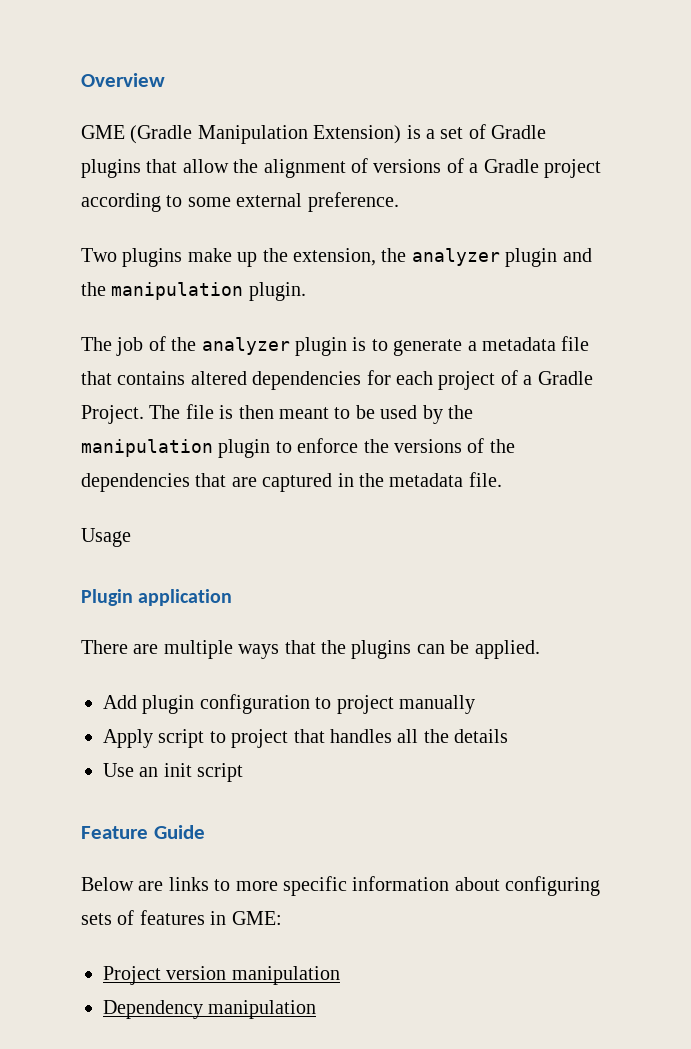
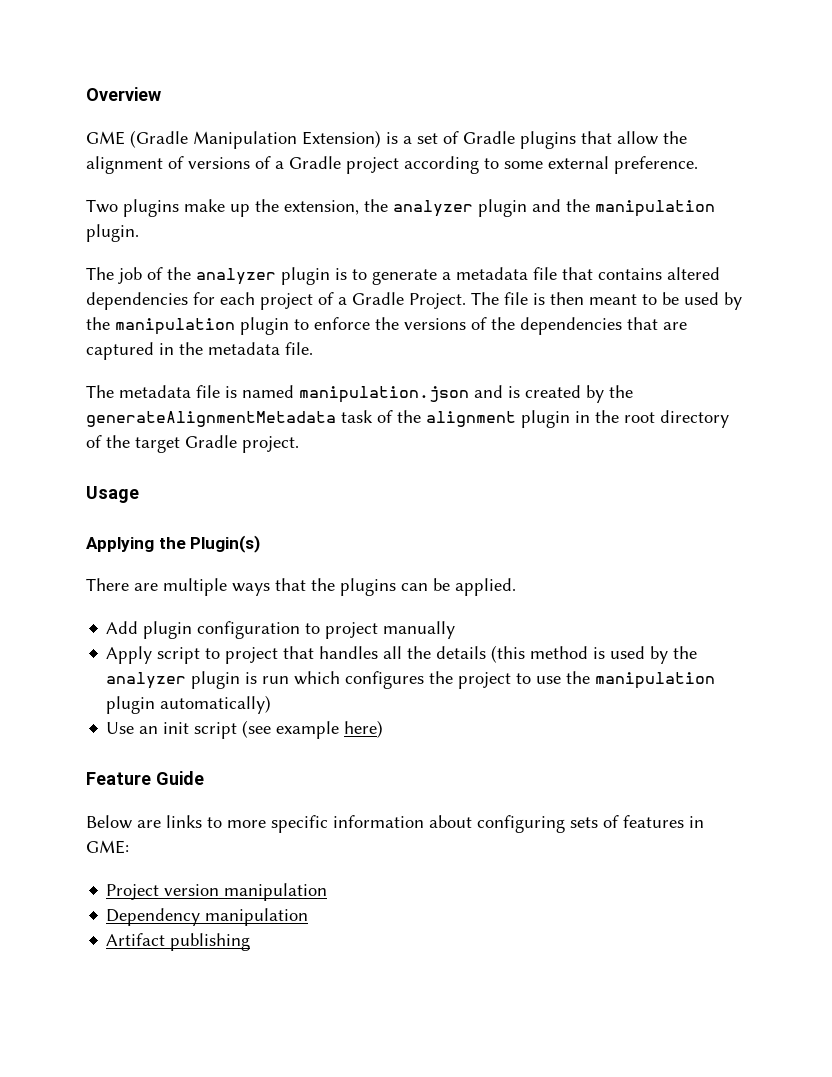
+ The metadata file is named manipulation.json and is created by the generateAlignmentMetadata task of the alignment plugin in the root directory of the target Gradle project.
  Usage
- Plugin application
+ Applying the Plugin(s)
- Apply script to project that handles all the details
+ Apply script to project that handles all the details (this method is used by the analyzer plugin is run which configures the project to use the manipulation plugin automatically)
- Use an init script
+ Use an init script (see example here)
+ Artifact publishing

